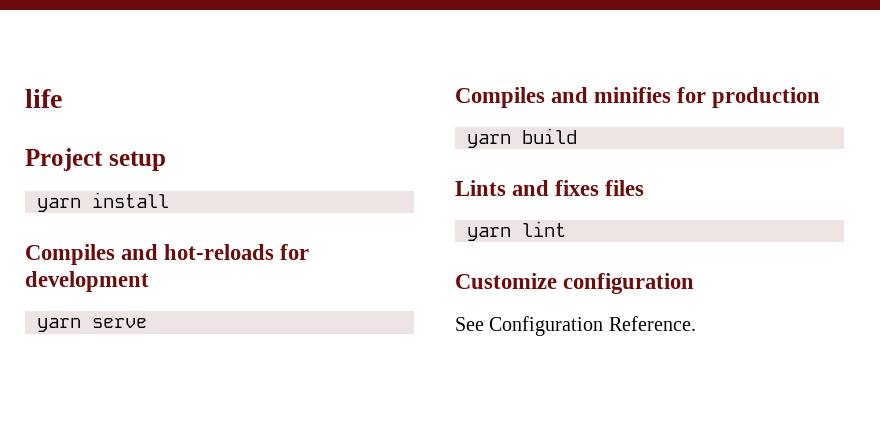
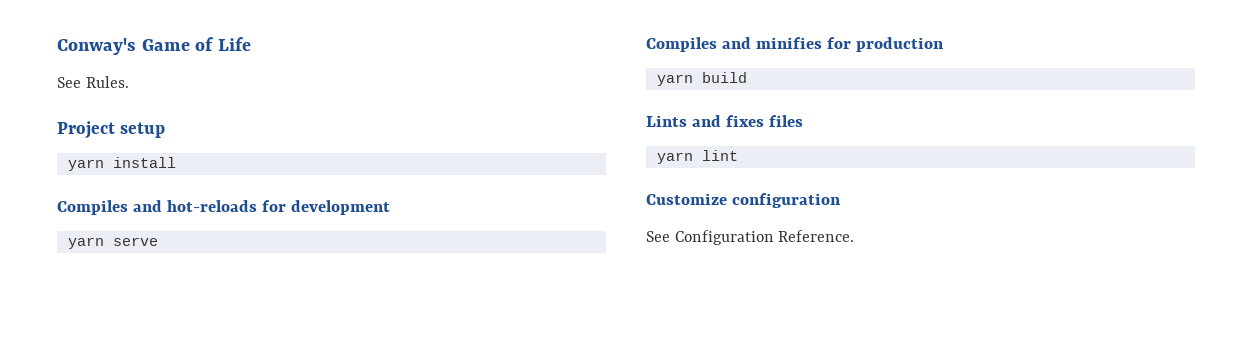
- life
+ Conway's Game of Life
+ See Rules.

